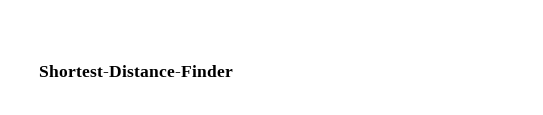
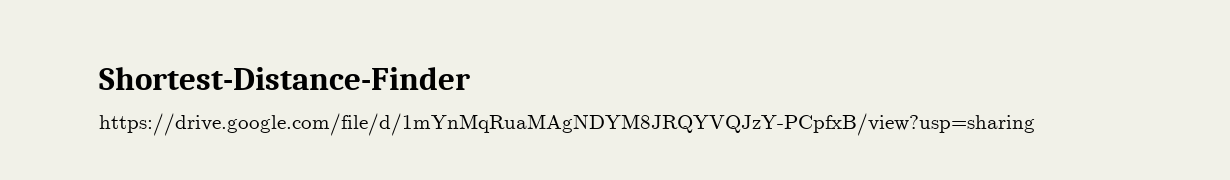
+ https://drive.google.com/file/d/1mYnMqRuaMAgNDYM8JRQYVQJzY-PCpfxB/view?usp=sharing

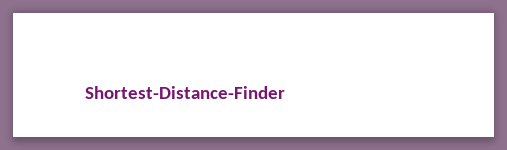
- https://drive.google.com/file/d/1mYnMqRuaMAgNDYM8JRQYVQJzY-PCpfxB/view?usp=sharing

